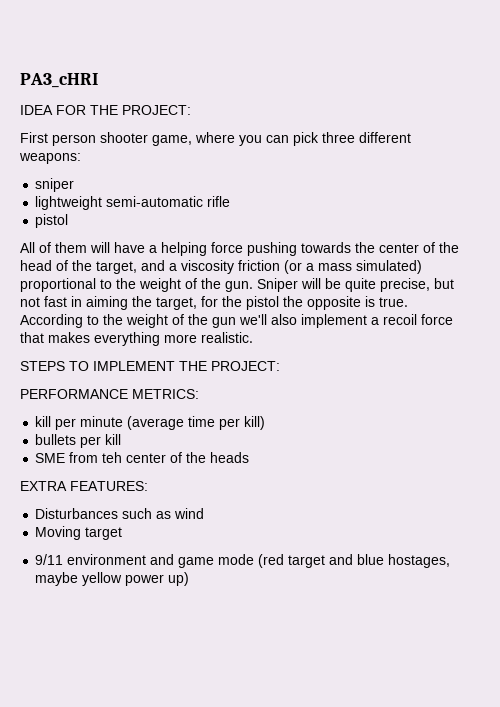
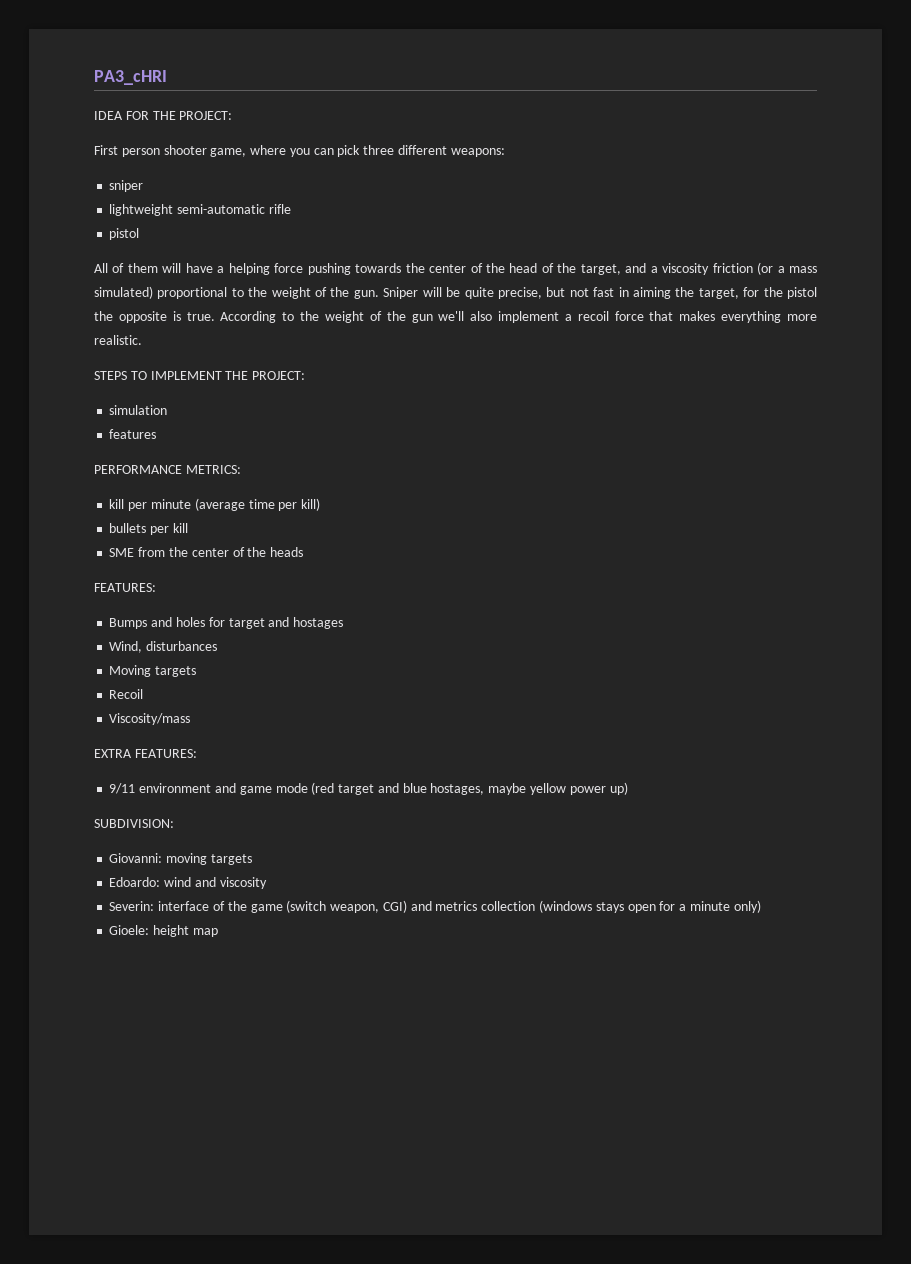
+ simulation
+ features
- SME from teh center of the heads
+ SME from the center of the heads
+ FEATURES:
+ Bumps and holes for target and hostages
+ Wind, disturbances
+ Moving targets
+ Recoil
+ Viscosity/mass
  EXTRA FEATURES:
- Disturbances such as wind
- Moving target
+ SUBDIVISION:
+ Giovanni: moving targets
+ Edoardo: wind and viscosity
+ Severin: interface of the game (switch weapon, CGI) and metrics collection (windows stays open for a minute only)
+ Gioele: height map

